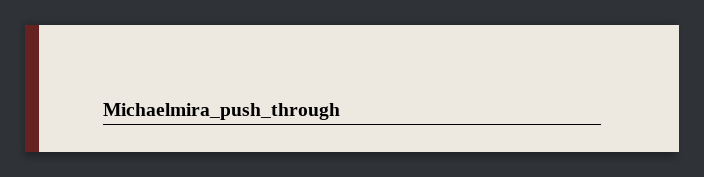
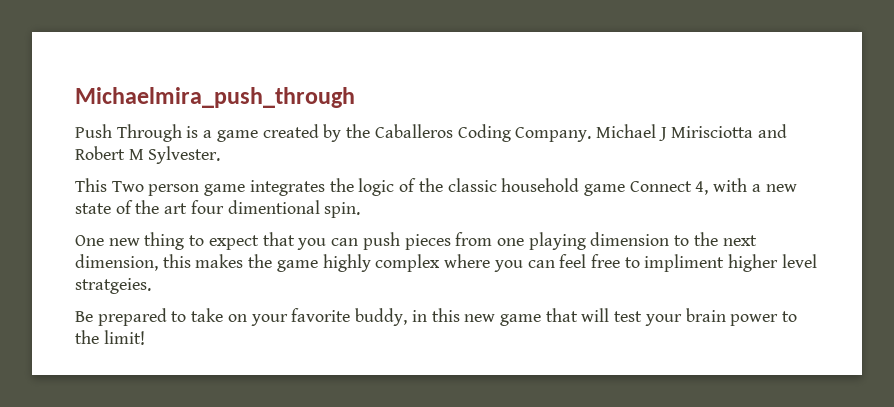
+ Push Through is a game created by the Caballeros Coding Company. Michael J Mirisciotta and Robert M Sylvester.
+ This Two person game integrates the logic of the classic household game Connect 4, with a new state of the art four dimentional spin.
+ One new thing to expect that you can push pieces from one playing dimension to the next dimension, this makes the game highly complex where you can feel free to impliment higher level stratgeies.
+ Be prepared to take on your favorite buddy, in this new game that will test your brain power to the limit!

